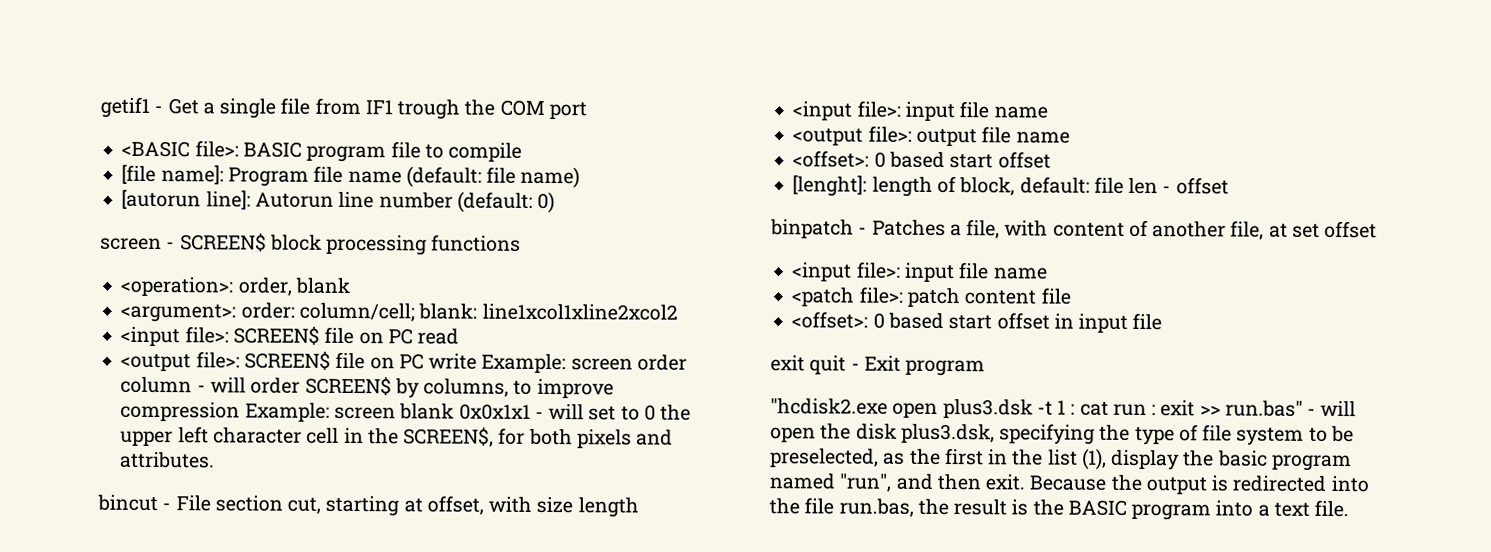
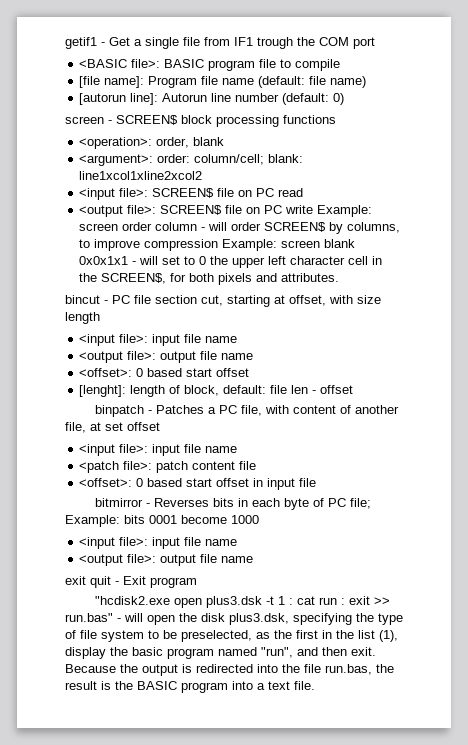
- bincut - File section cut, starting at offset, with size length
+ bincut - PC file section cut, starting at offset, with size length
- binpatch - Patches a file, with content of another file, at set offset
+ binpatch - Patches a PC file, with content of another file, at set offset
+ bitmirror - Reverses bits in each byte of PC file; Example: bits 0001 become 1000
+ <input file>: input file name
+ <output file>: output file name

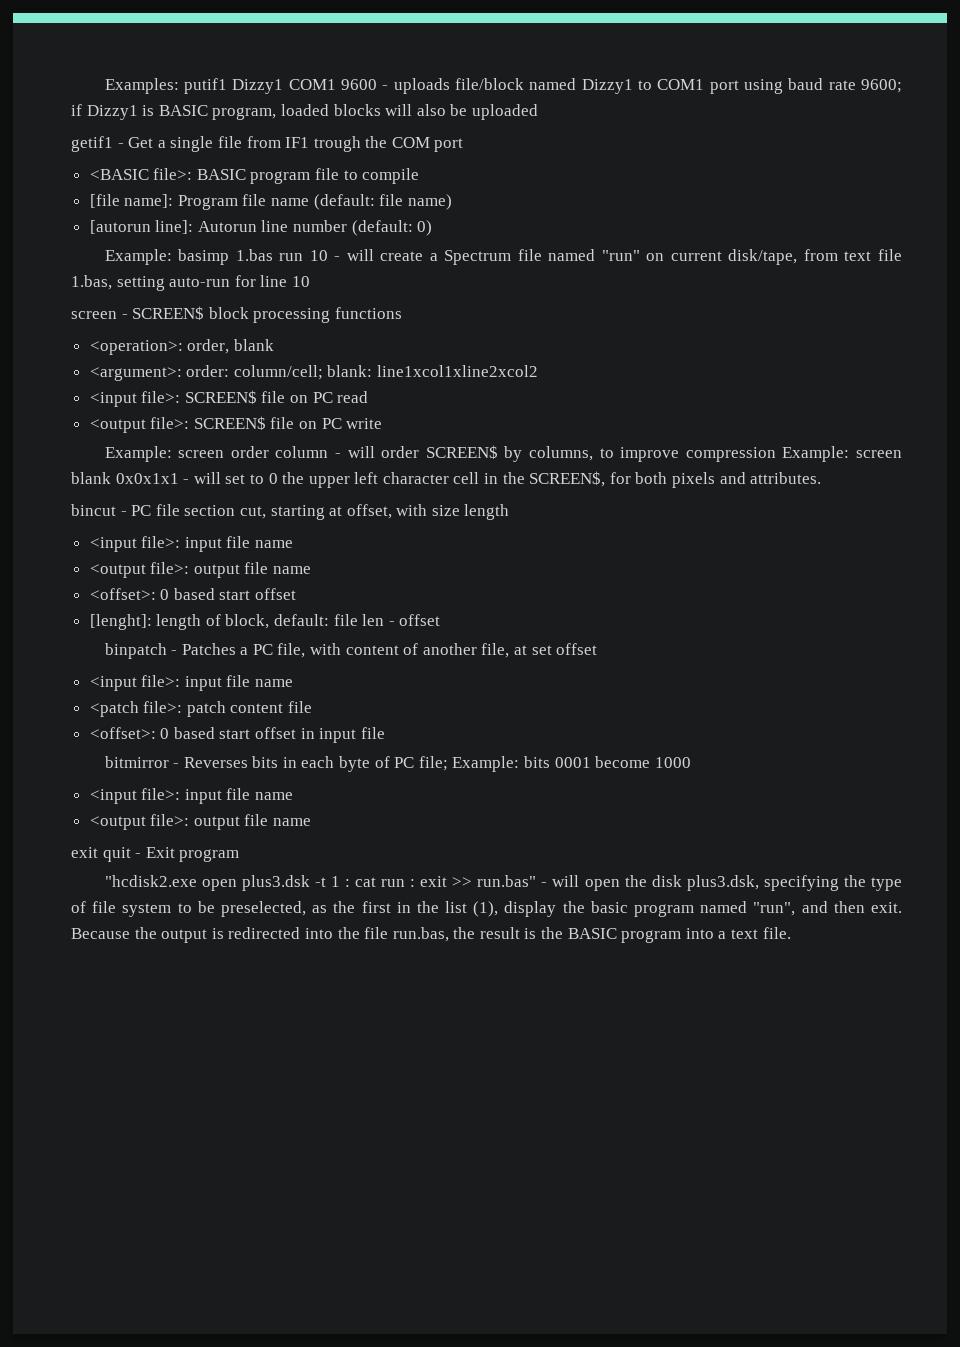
+ Examples: putif1 Dizzy1 COM1 9600 - uploads file/block named Dizzy1 to COM1 port using baud rate 9600; if Dizzy1 is BASIC program, loaded blocks will also be uploaded
+ Example: basimp 1.bas run 10 - will create a Spectrum file named "run" on current disk/tape, from text file 1.bas, setting auto-run for line 10
- <output file>: SCREEN$ file on PC write Example: screen order column - will order SCREEN$ by columns, to improve compression Example: screen blank 0x0x1x1 - will set to 0 the upper left character cell in the SCREEN$, for both pixels and attributes.
+ <output file>: SCREEN$ file on PC write
+ Example: screen order column - will order SCREEN$ by columns, to improve compression Example: screen blank 0x0x1x1 - will set to 0 the upper left character cell in the SCREEN$, for both pixels and attributes.

